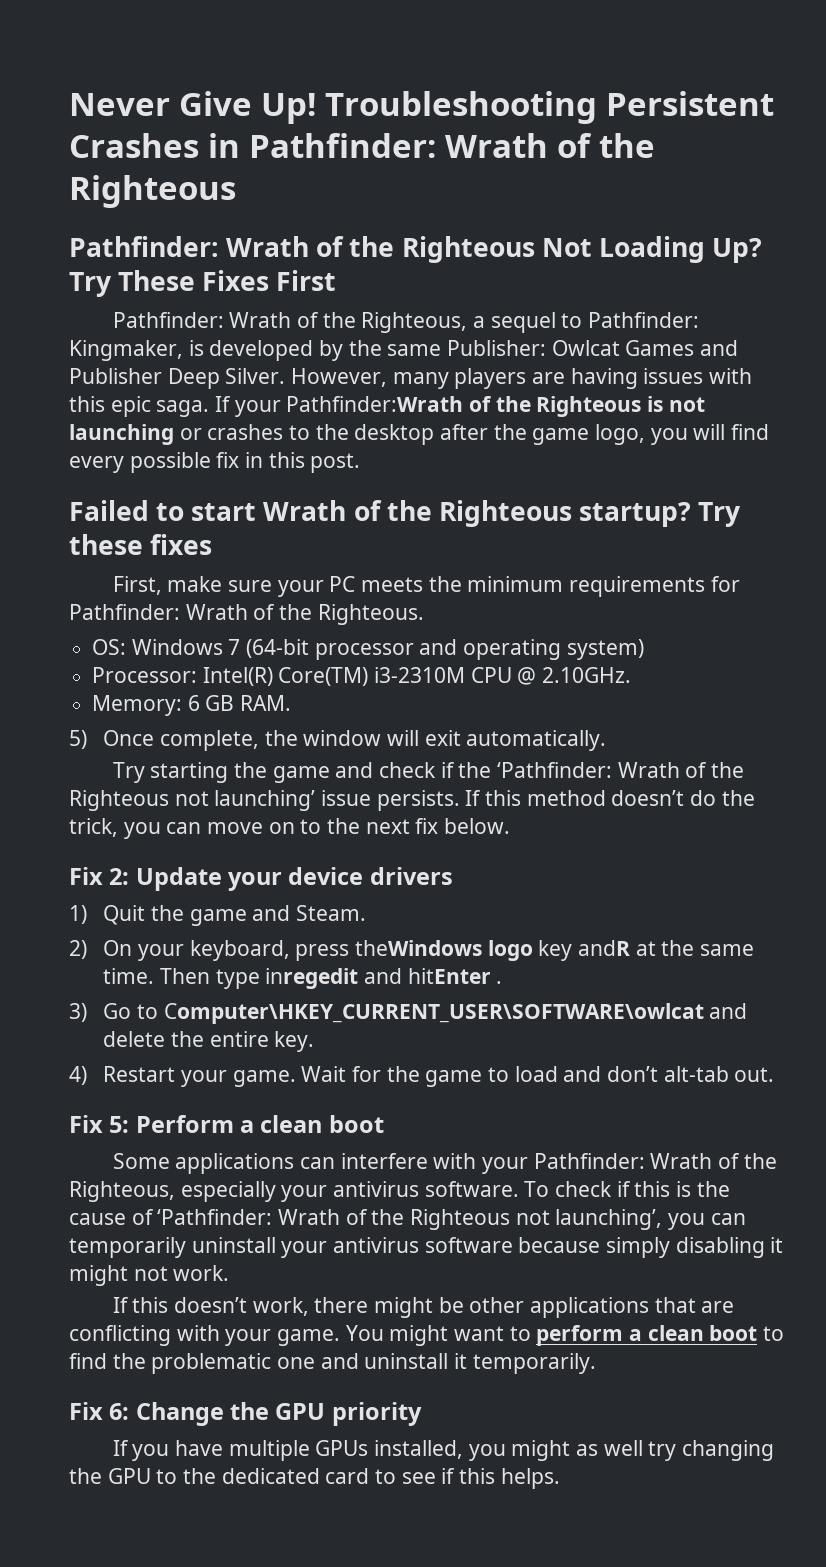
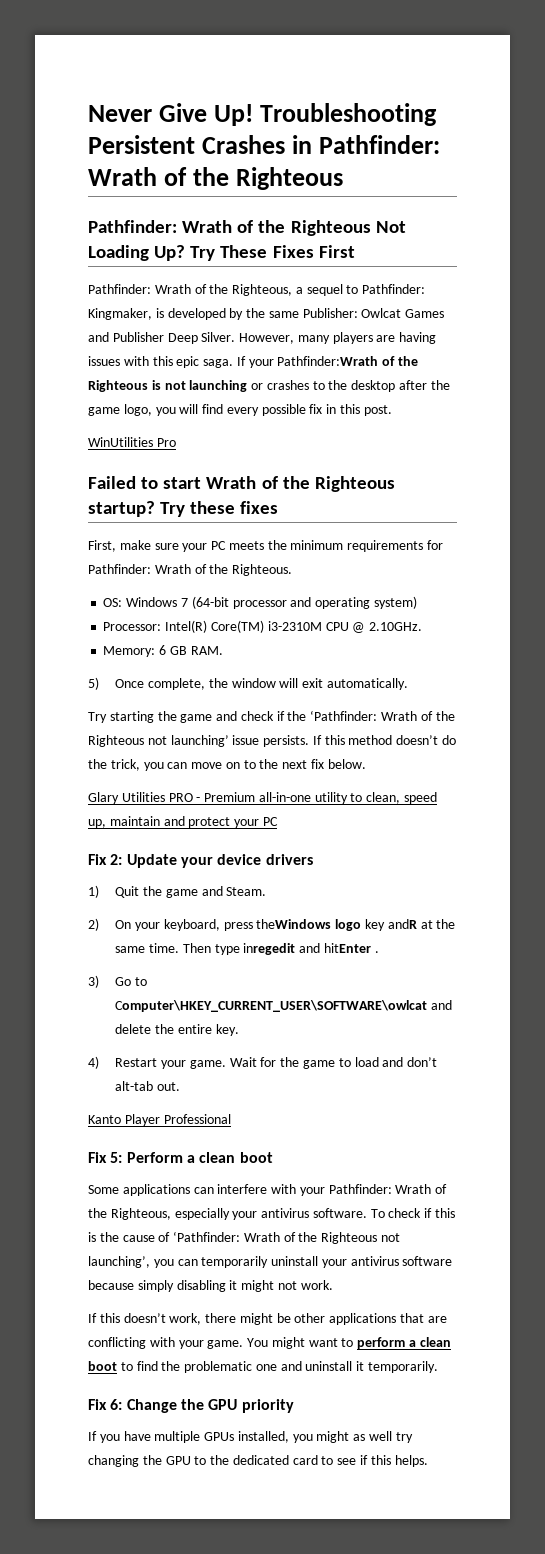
+ WinUtilities Pro
+ Glary Utilities PRO - Premium all-in-one utility to clean, speed up, maintain and protect your PC
+ Kanto Player Professional

